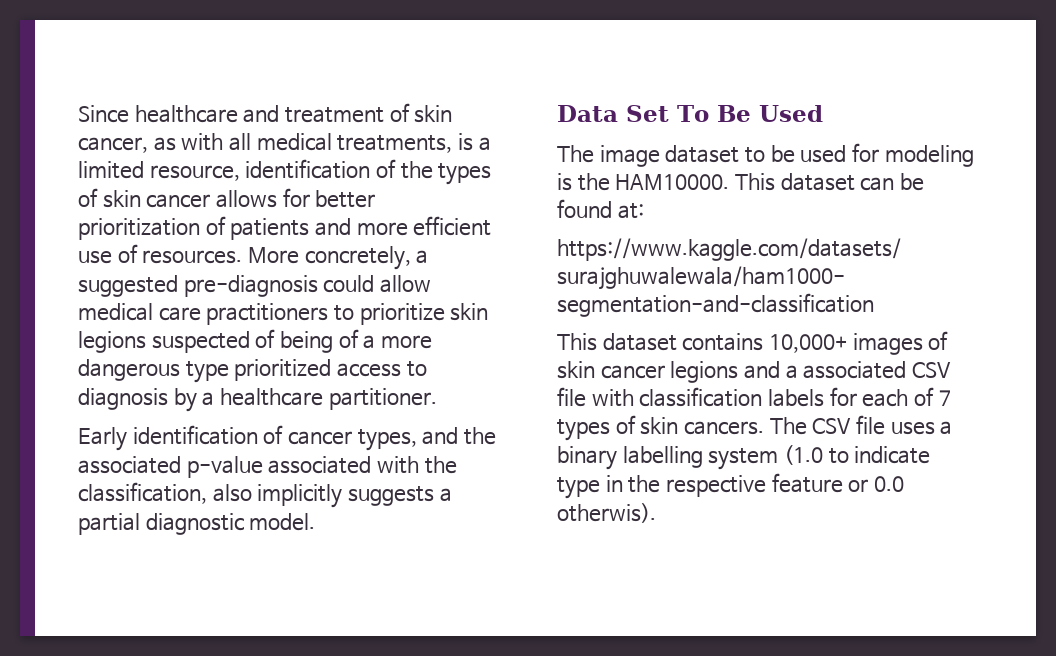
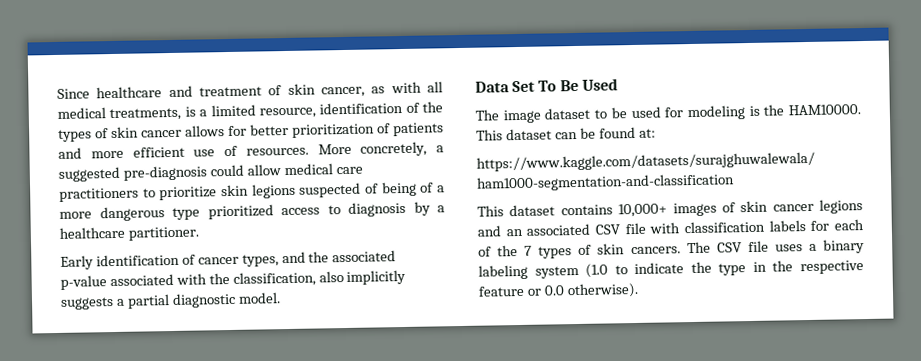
- This dataset contains 10,000+ images of skin cancer legions and a associated CSV file with classification labels for each of 7 types of skin cancers.
+ This dataset contains 10,000+ images of skin cancer legions and an associated CSV file with classification labels for each of the 7 types of skin cancers.
- The CSV file uses a binary labelling system (1.0 to indicate type in the respective feature or 0.0 otherwis).
+ The CSV file uses a binary labeling system (1.0 to indicate the type in the respective feature or 0.0 otherwise).

